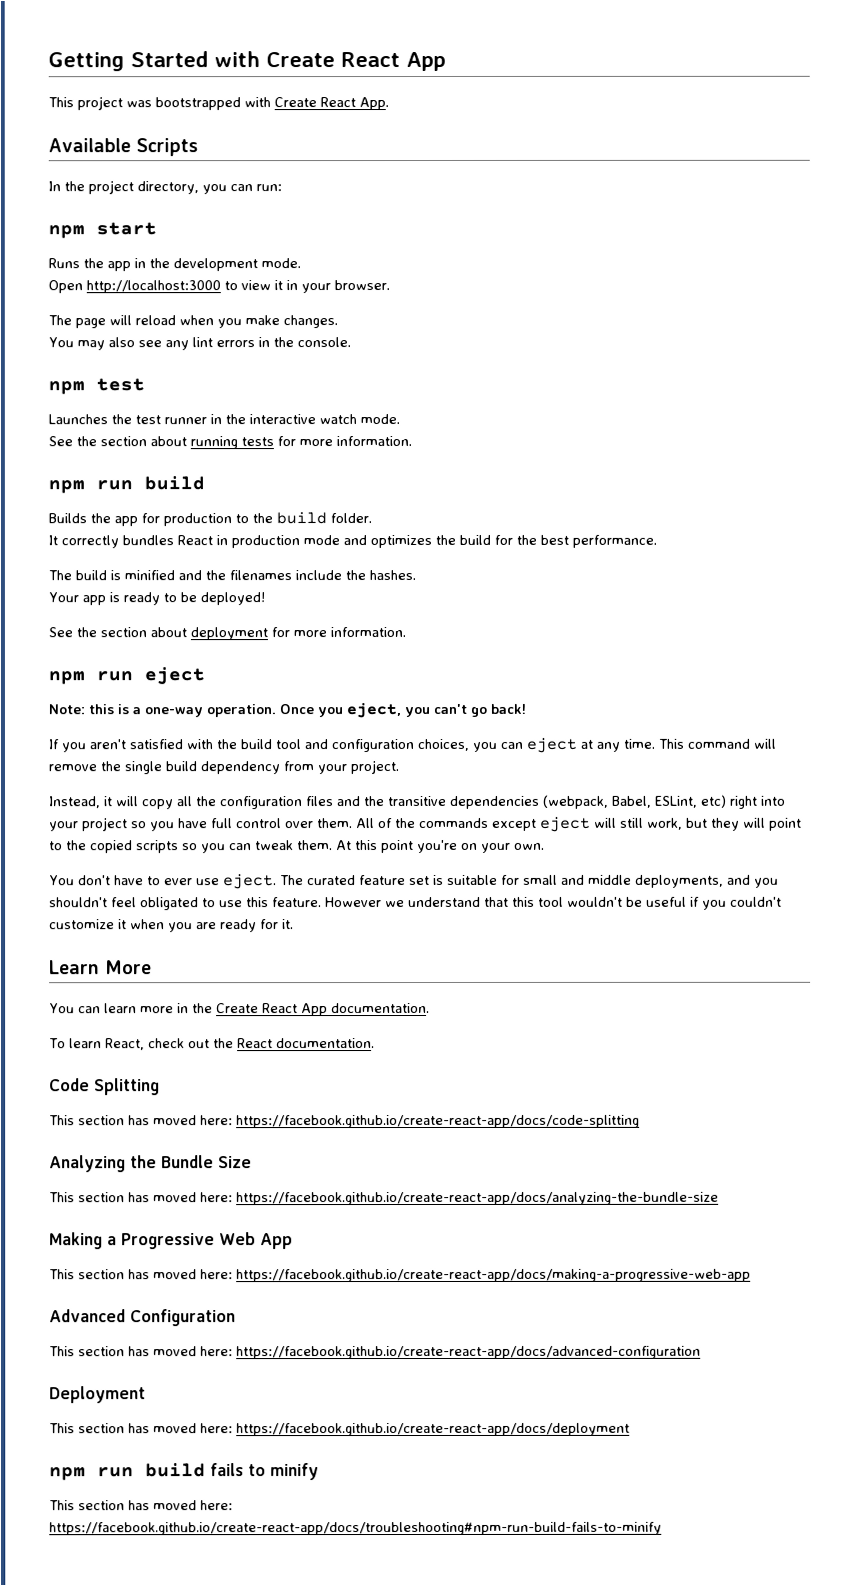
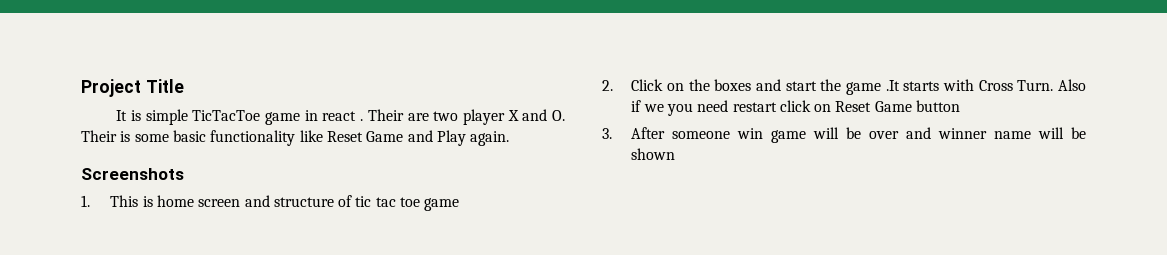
- Getting Started with Create React App
- This project was bootstrapped with Create React App.
- Available Scripts
- In the project directory, you can run:
- npm start
- Runs the app in the development mode.
- Open http://localhost:3000 to view it in your browser.
- The page will reload when you make changes.
- You may also see any lint errors in the console.
- npm test
- Launches the test runner in the interactive watch mode.
- See the section about running tests for more information.
- npm run build
- Builds the app for production to the build folder.
- It correctly bundles React in production mode and optimizes the build for the best performance.
- The build is minified and the filenames include the hashes.
- Your app is ready to be deployed!
- See the section about deployment for more information.
- npm run eject
- Note: this is a one-way operation. Once you eject, you can't go back!
- If you aren't satisfied with the build tool and configuration choices, you can eject at any time. This command will remove the single build dependency from your project.
- Instead, it will copy all the configuration files and the transitive dependencies (webpack, Babel, ESLint, etc) right into your project so you have full control over them. All of the commands except eject will still work, but they will point to the copied scripts so you can tweak them. At this point you're on your own.
- You don't have to ever use eject. The curated feature set is suitable for small and middle deployments, and you shouldn't feel obligated to use this feature. However we understand that this tool wouldn't be useful if you couldn't customize it when you are ready for it.
- Learn More
- You can learn more in the Create React App documentation.
- To learn React, check out the React documentation.
- Code Splitting
- This section has moved here: https://facebook.github.io/create-react-app/docs/code-splitting
- Analyzing the Bundle Size
- This section has moved here: https://facebook.github.io/create-react-app/docs/analyzing-the-bundle-size
- Making a Progressive Web App
- This section has moved here: https://facebook.github.io/create-react-app/docs/making-a-progressive-web-app
- Advanced Configuration
- This section has moved here: https://facebook.github.io/create-react-app/docs/advanced-configuration
- Deployment
- This section has moved here: https://facebook.github.io/create-react-app/docs/deployment
- npm run build fails to minify
- This section has moved here: https://facebook.github.io/create-react-app/docs/troubleshooting#npm-run-build-fails-to-minify
+ Project Title
+ It is simple TicTacToe game in react . Their are two player X and O. Their is some basic functionality like Reset Game and Play again.
+ Screenshots
+ 1. This is home screen and structure of tic tac toe game
+ 2. Click on the boxes and start the game .It starts with Cross Turn. Also if we you need restart click on Reset Game button
+ 3. After someone win game will be over and winner name will be shown

